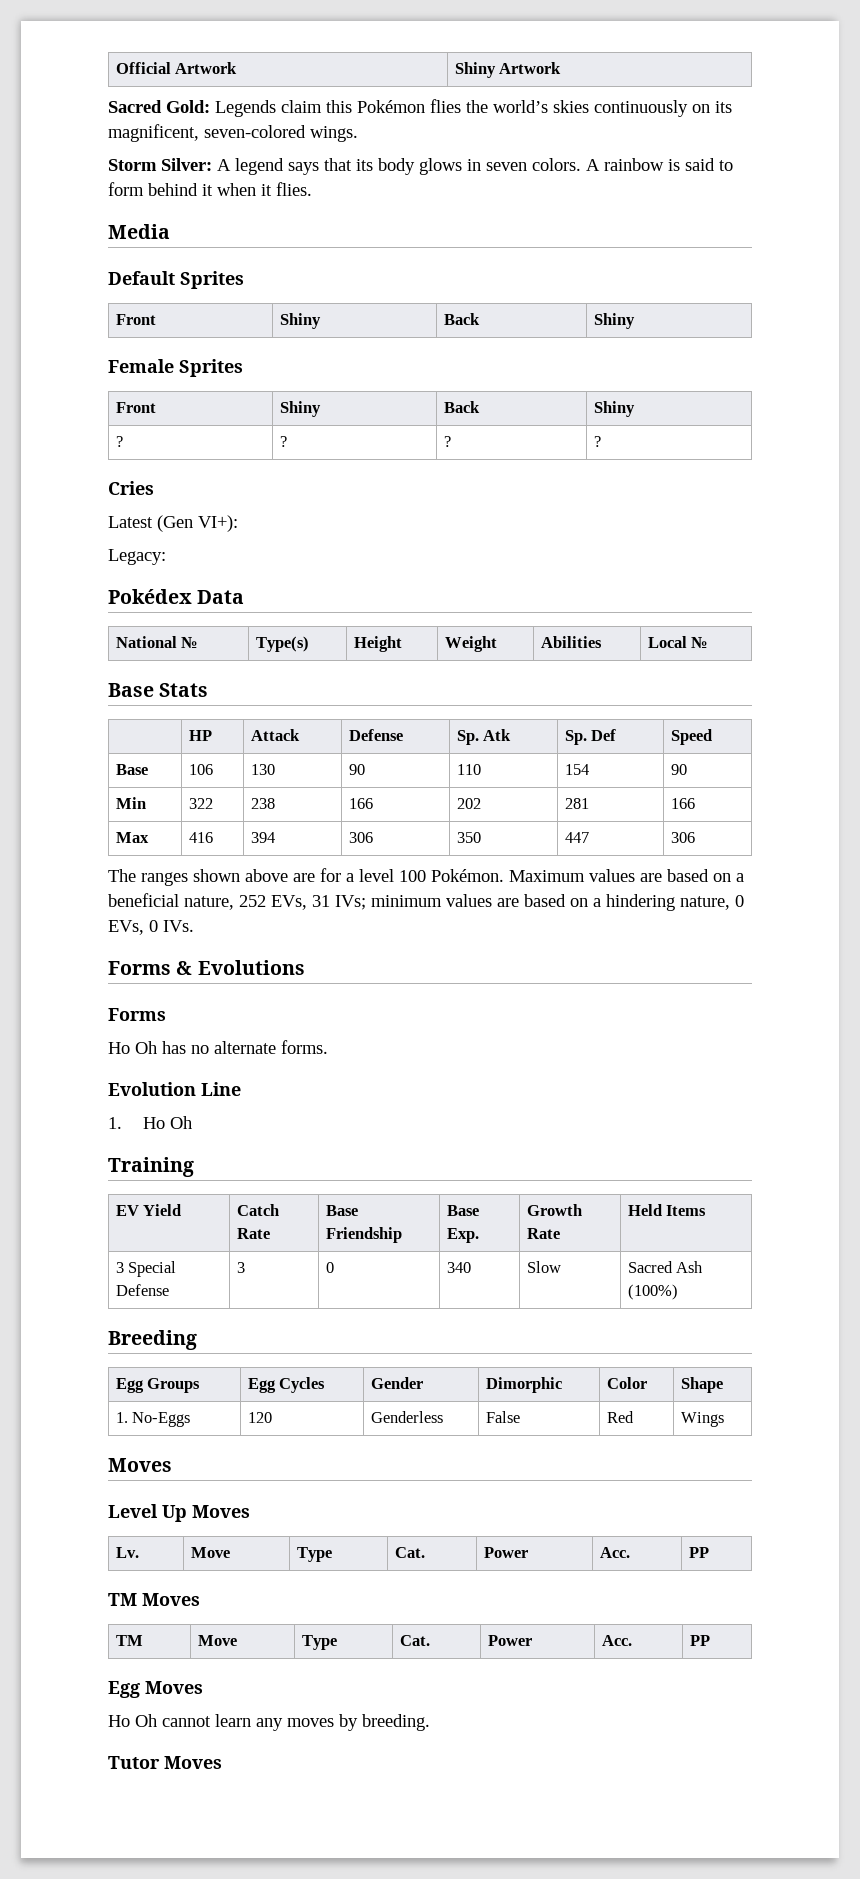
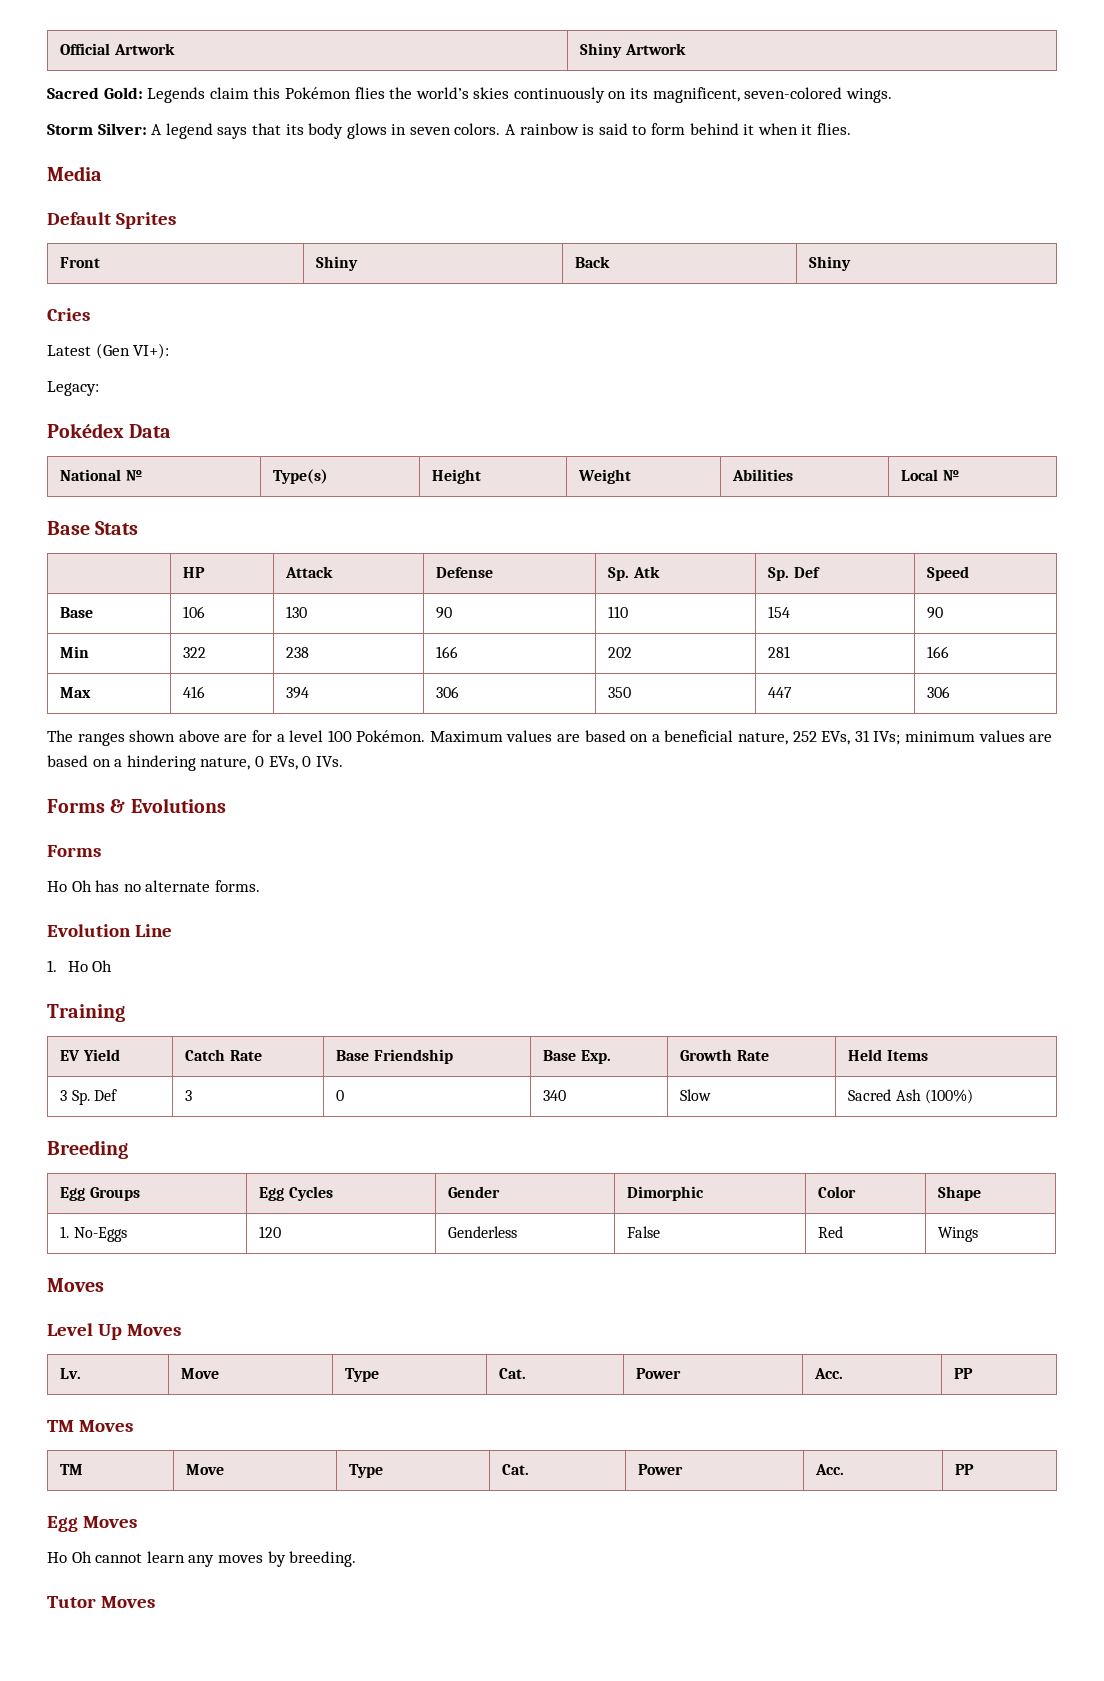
- Female Sprites
- Front | Shiny | Back | Shiny
- ? | ? | ? | ?
- 3 Special Defense | 3 | 0 | 340 | Slow | Sacred Ash (100%)
+ 3 Sp. Def | 3 | 0 | 340 | Slow | Sacred Ash (100%)

